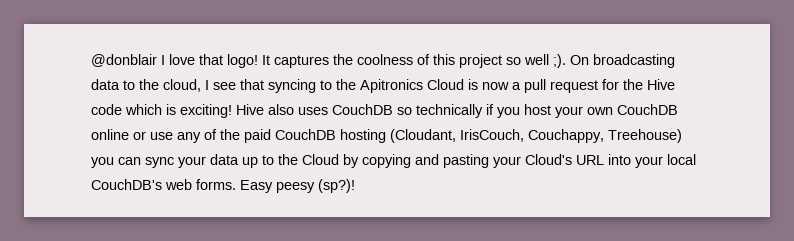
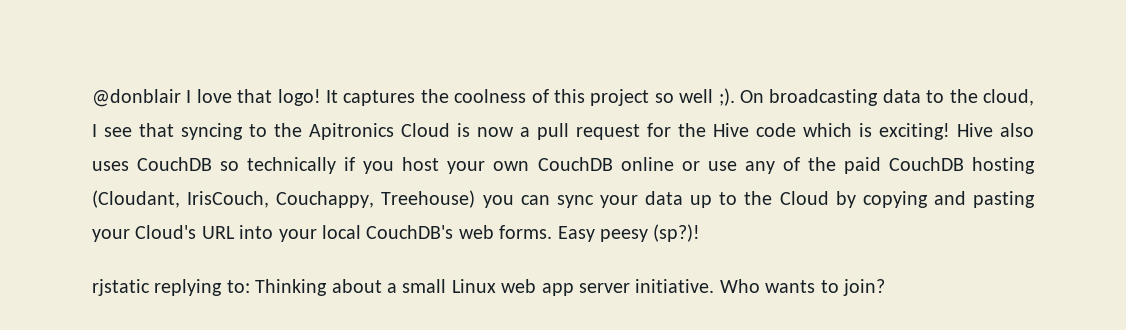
+ rjstatic replying to: Thinking about a small Linux web app server initiative. Who wants to join?

